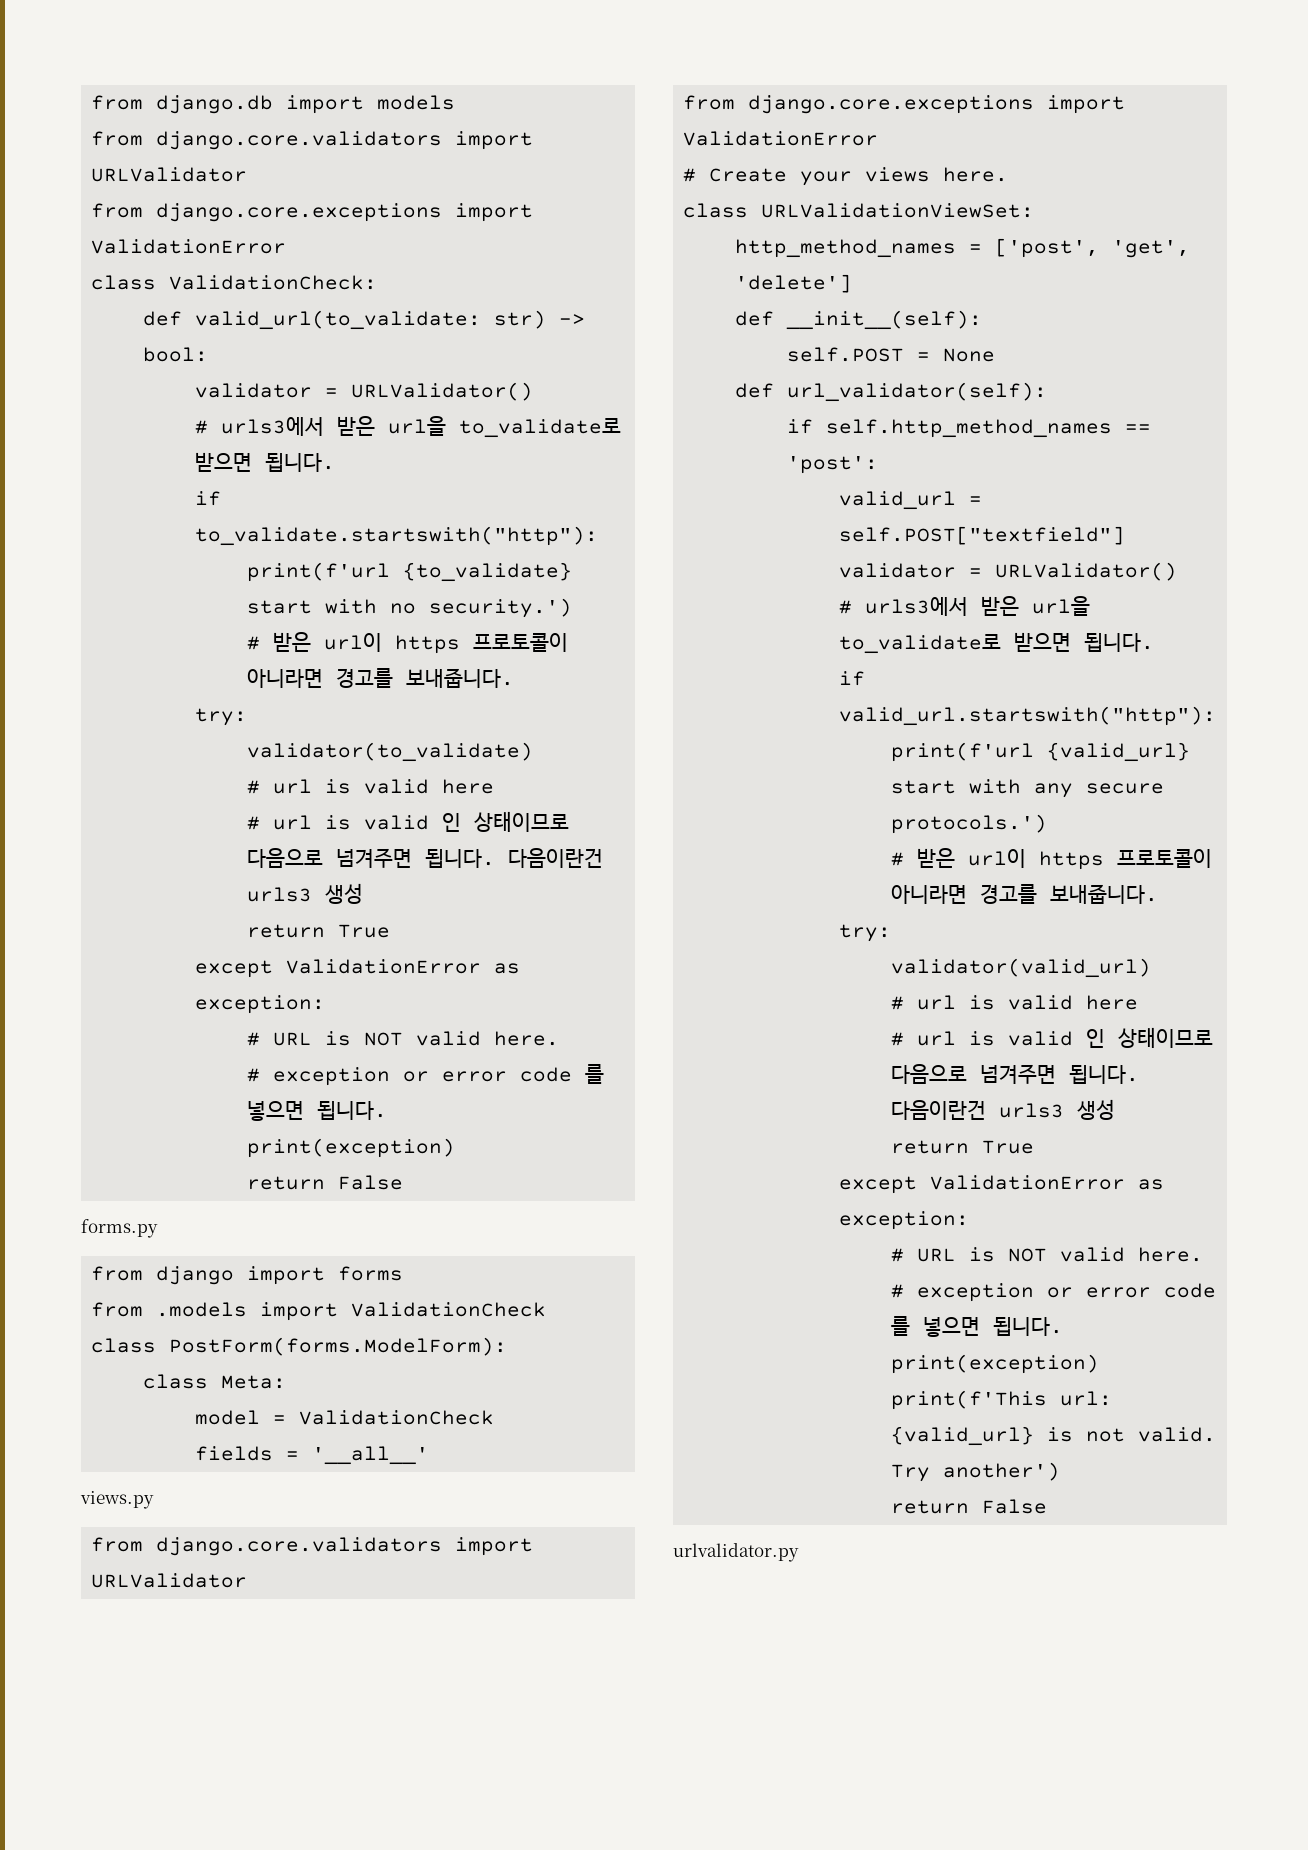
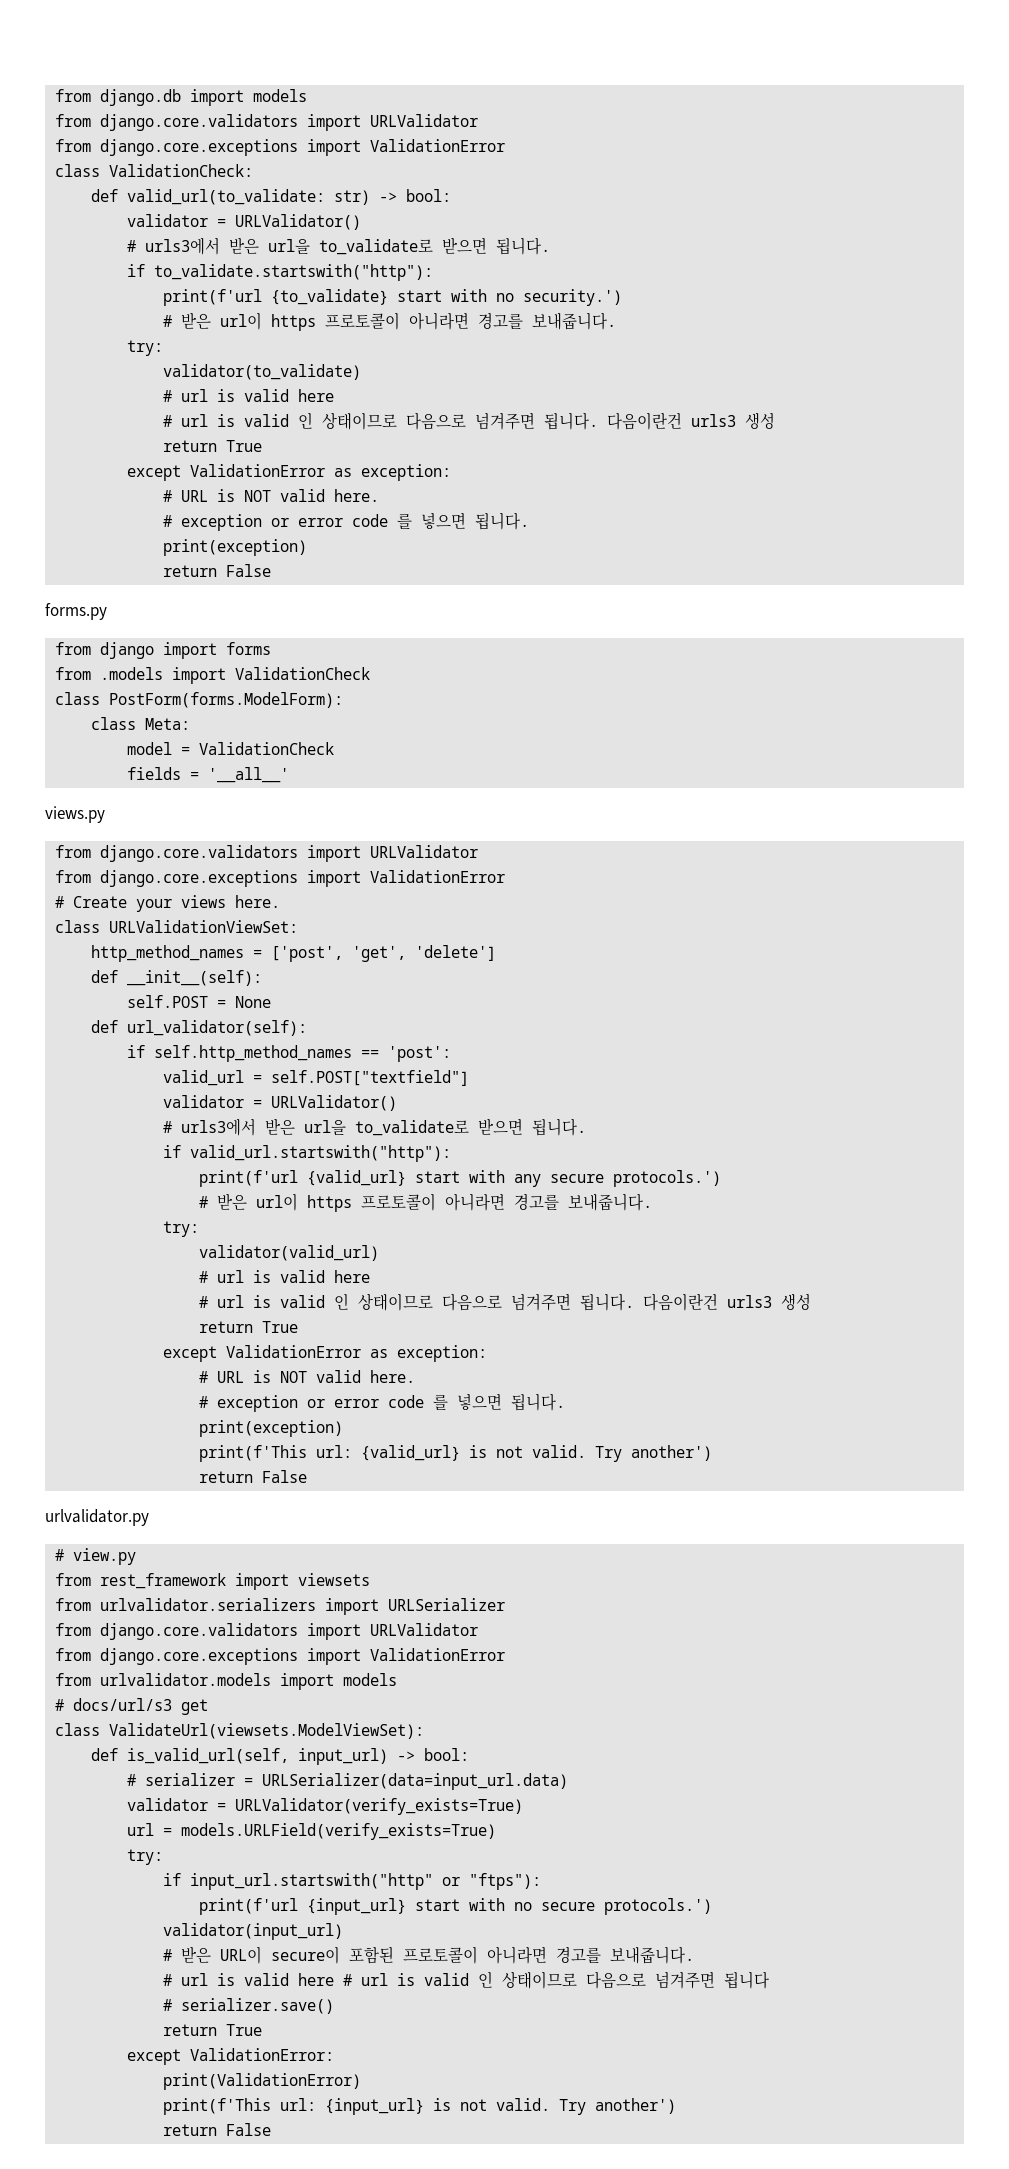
+ # view.py
+ from rest_framework import viewsets
+ from urlvalidator.serializers import URLSerializer
+ from django.core.validators import URLValidator
+ from django.core.exceptions import ValidationError
+ from urlvalidator.models import models
+ # docs/url/s3 get
+ class ValidateUrl(viewsets.ModelViewSet):
+ def is_valid_url(self, input_url) -> bool:
+ # serializer = URLSerializer(data=input_url.data)
+ validator = URLValidator(verify_exists=True)
+ url = models.URLField(verify_exists=True)
+ try:
+ if input_url.startswith("http" or "ftps"):
+ print(f'url {input_url} start with no secure protocols.')
+ validator(input_url)
+ # 받은 URL이 secure이 포함된 프로토콜이 아니라면 경고를 보내줍니다.
+ # url is valid here # url is valid 인 상태이므로 다음으로 넘겨주면 됩니다
+ # serializer.save()
+ return True
+ except ValidationError:
+ print(ValidationError)
+ print(f'This url: {input_url} is not valid. Try another')
+ return False

